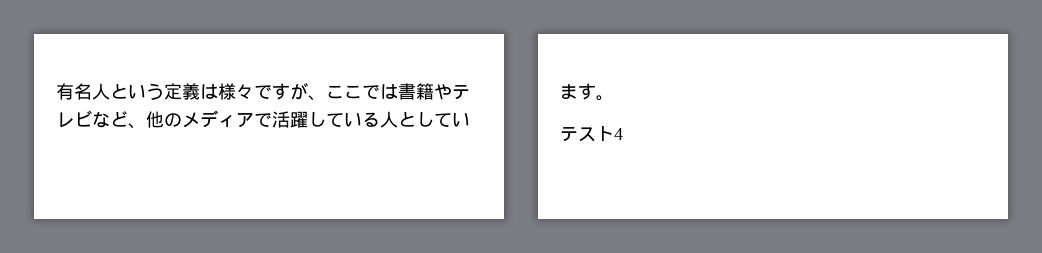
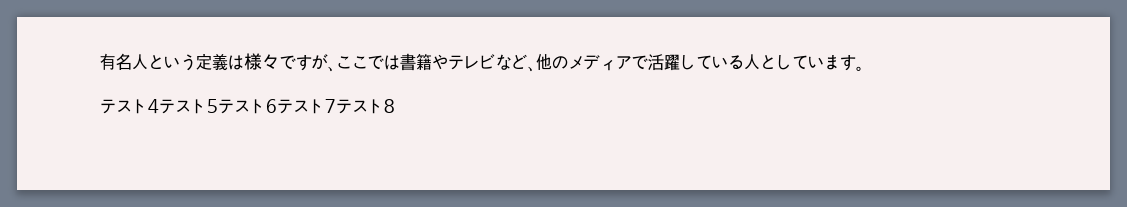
- テスト4
+ テスト4テスト5テスト6テスト7テスト8

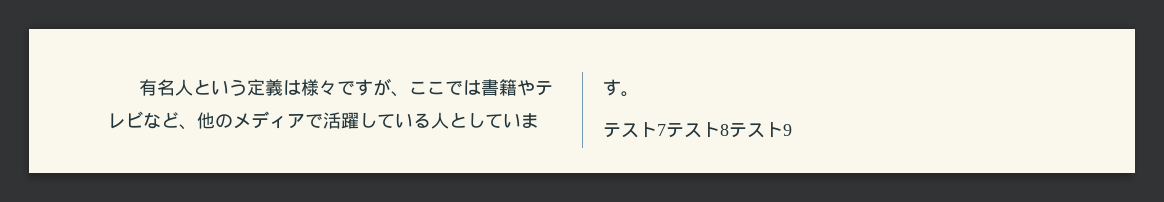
- テスト4テスト5テスト6テスト7テスト8
+ テスト7テスト8テスト9

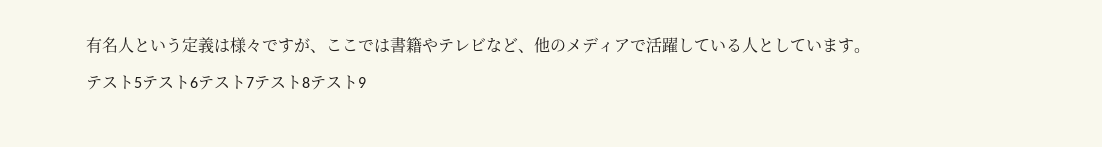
- テスト7テスト8テスト9
+ テスト5テスト6テスト7テスト8テスト9

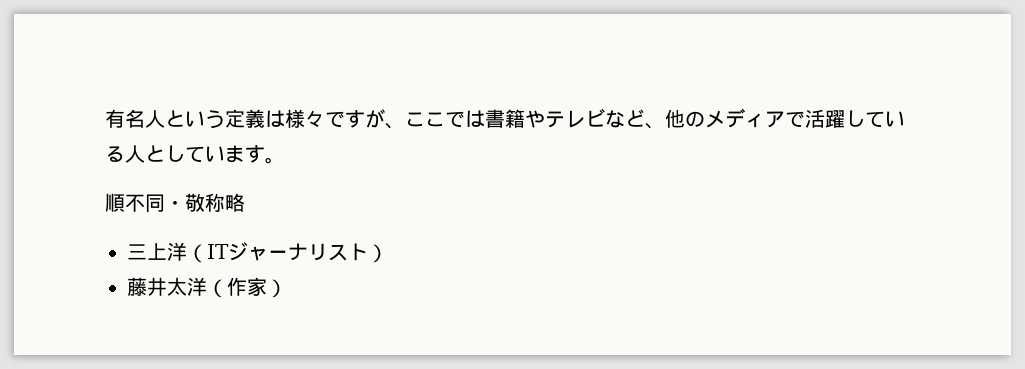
- テスト5テスト6テスト7テスト8テスト9
+ 順不同・敬称略
+ 三上洋（ITジャーナリスト）
+ 藤井太洋（作家）

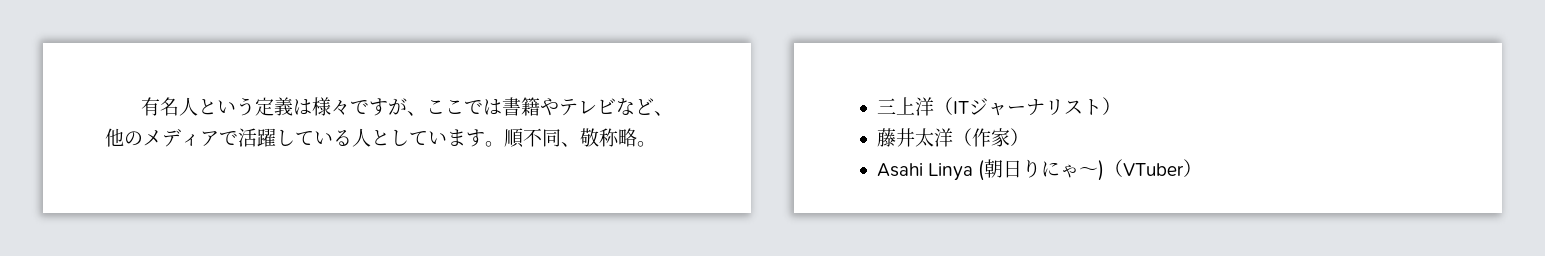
- 有名人という定義は様々ですが、ここでは書籍やテレビなど、他のメディアで活躍している人としています。
- 順不同・敬称略
+ 有名人という定義は様々ですが、ここでは書籍やテレビなど、他のメディアで活躍している人としています。順不同、敬称略。
+ Asahi Linya (朝日りにゃ〜)（VTuber）

